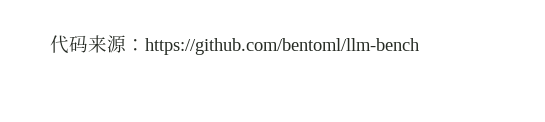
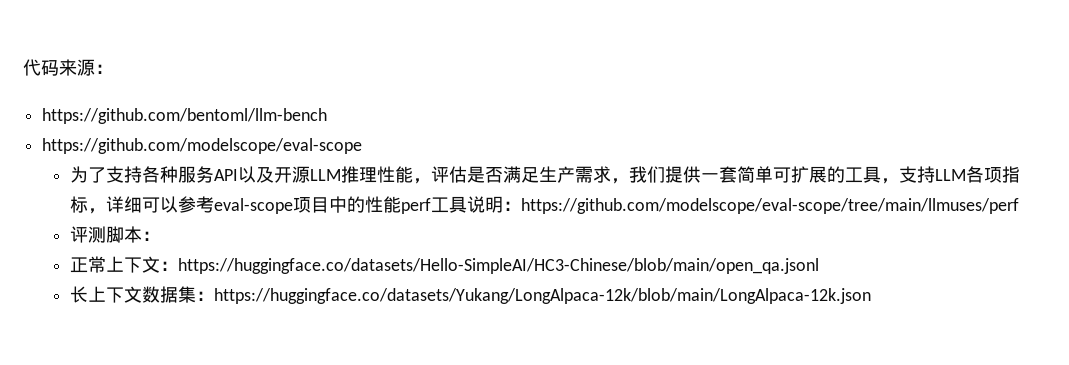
- 代码来源：https://github.com/bentoml/llm-bench
+ 代码来源：
+ https://github.com/bentoml/llm-bench
+ https://github.com/modelscope/eval-scope
+ 为了支持各种服务API以及开源LLM推理性能，评估是否满足生产需求，我们提供一套简单可扩展的工具，支持LLM各项指标，详细可以参考eval-scope项目中的性能perf工具说明：https://github.com/modelscope/eval-scope/tree/main/llmuses/perf
+ 评测脚本：
+ 正常上下文：https://huggingface.co/datasets/Hello-SimpleAI/HC3-Chinese/blob/main/open_qa.jsonl
+ 长上下文数据集：https://huggingface.co/datasets/Yukang/LongAlpaca-12k/blob/main/LongAlpaca-12k.json

